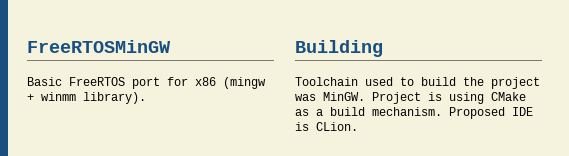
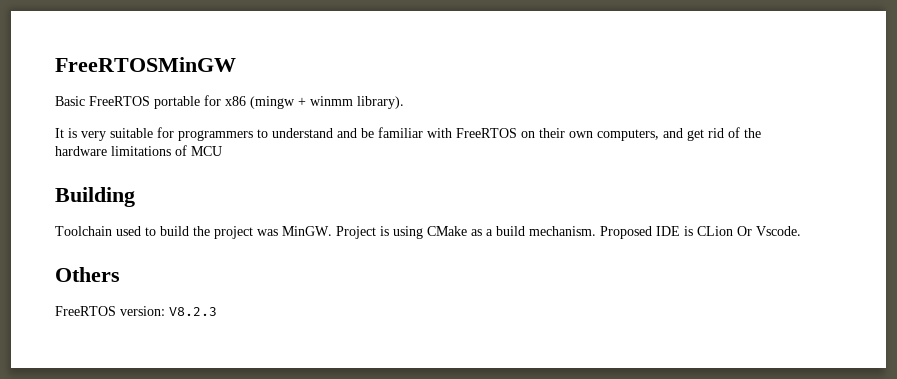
- Basic FreeRTOS port for x86 (mingw + winmm library).
+ Basic FreeRTOS portable for x86 (mingw + winmm library).
+ It is very suitable for programmers to understand and be familiar with FreeRTOS on their own computers, and get rid of the hardware limitations of MCU
- Proposed IDE is CLion.
+ Proposed IDE is CLion Or Vscode.
+ Others
+ FreeRTOS version: V8.2.3

